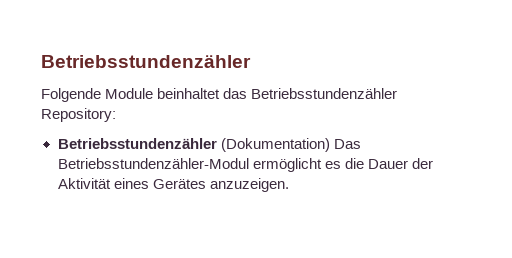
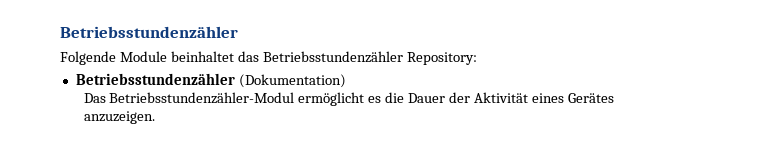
- Betriebsstundenzähler (Dokumentation) Das Betriebsstundenzähler-Modul ermöglicht es die Dauer der Aktivität eines Gerätes anzuzeigen.
+ Betriebsstundenzähler (Dokumentation)
+ Das Betriebsstundenzähler-Modul ermöglicht es die Dauer der Aktivität eines Gerätes anzuzeigen.

